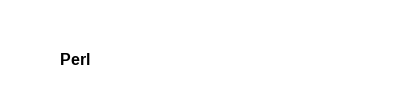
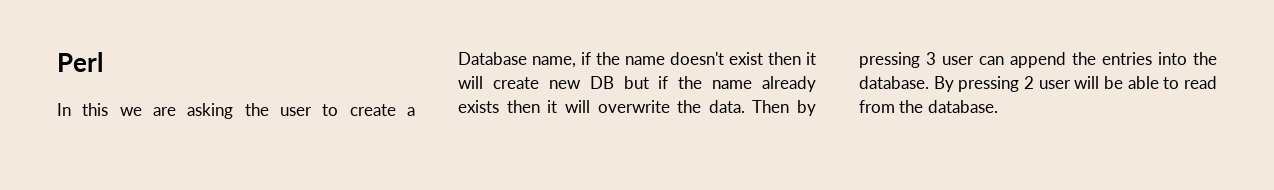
+ In this we are asking the user to create a Database name, if the name doesn't exist then it will create new DB but if the name already exists then it will overwrite the data. Then by pressing 3 user can append the entries into the database. By pressing 2 user will be able to read from the database.

